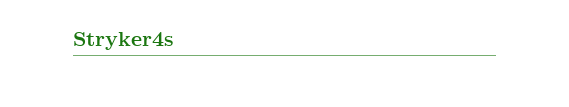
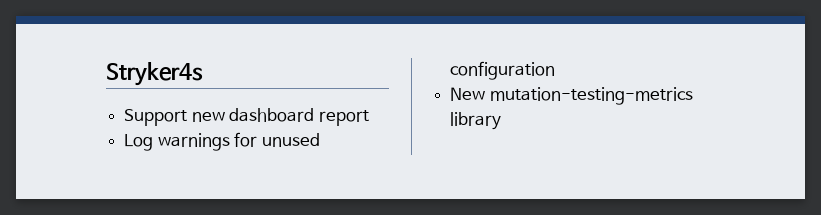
+ Support new dashboard report
+ Log warnings for unused configuration
+ New mutation-testing-metrics library

